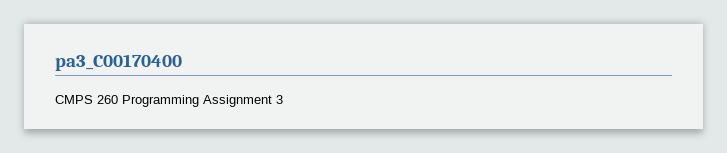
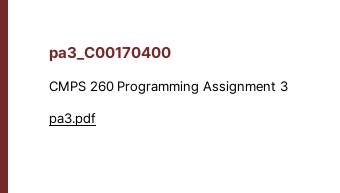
+ pa3.pdf

